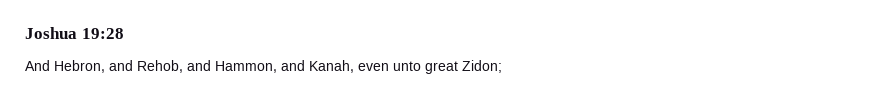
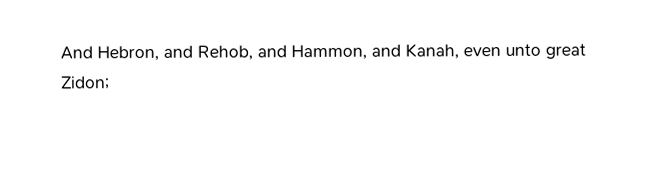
- Joshua 19:28

